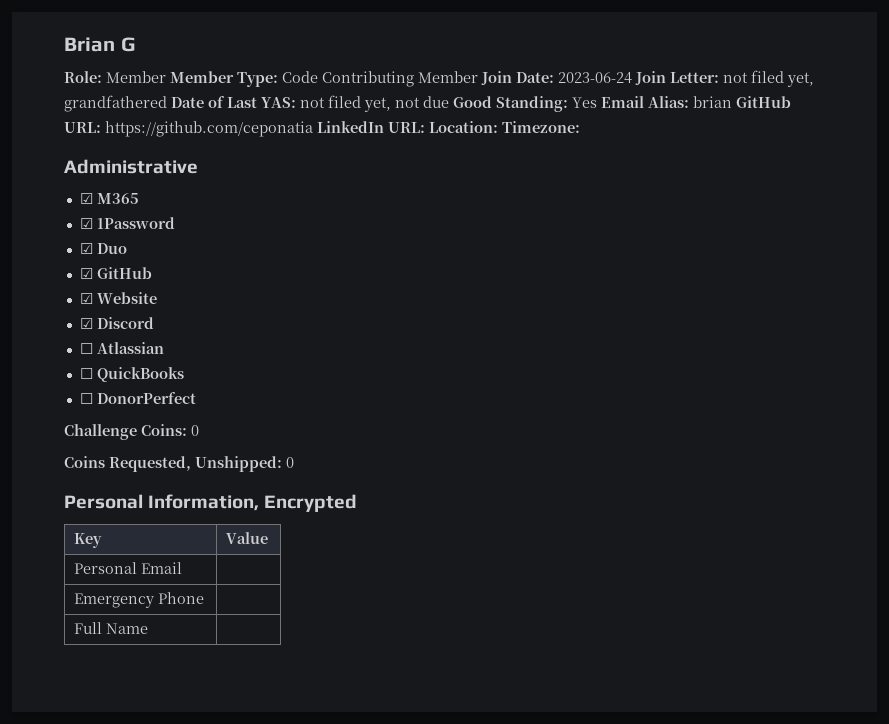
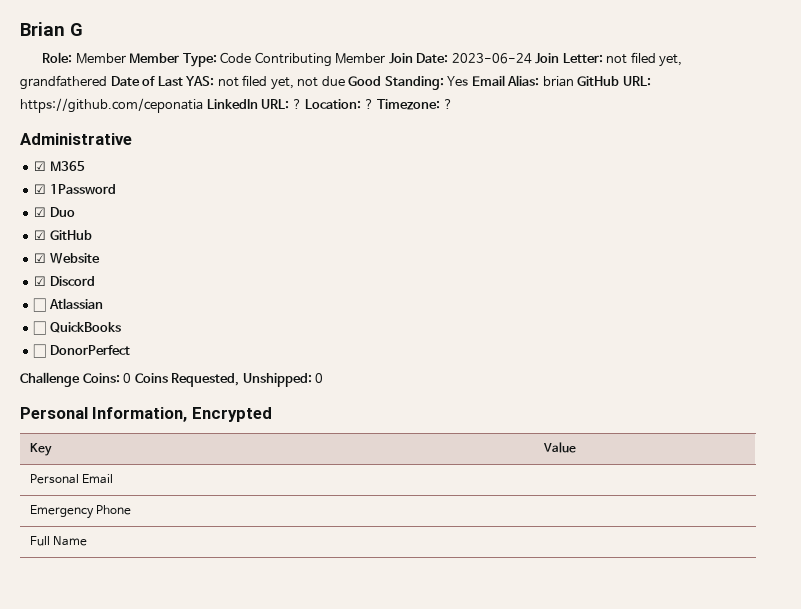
- Role: Member Member Type: Code Contributing Member Join Date: 2023-06-24 Join Letter: not filed yet, grandfathered Date of Last YAS: not filed yet, not due Good Standing: Yes Email Alias: brian GitHub URL: https://github.com/ceponatia LinkedIn URL: Location: Timezone:
+ Role: Member Member Type: Code Contributing Member Join Date: 2023-06-24 Join Letter: not filed yet, grandfathered Date of Last YAS: not filed yet, not due Good Standing: Yes Email Alias: brian GitHub URL: https://github.com/ceponatia LinkedIn URL: ? Location: ? Timezone: ?
- Challenge Coins: 0
- Coins Requested, Unshipped: 0
+ Challenge Coins: 0 Coins Requested, Unshipped: 0

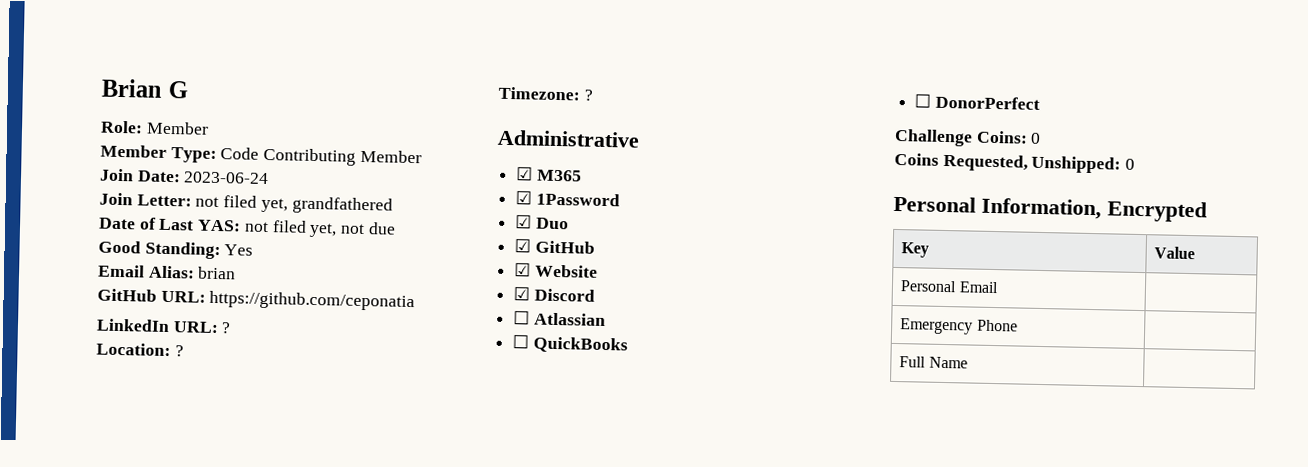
- Role: Member Member Type: Code Contributing Member Join Date: 2023-06-24 Join Letter: not filed yet, grandfathered Date of Last YAS: not filed yet, not due Good Standing: Yes Email Alias: brian GitHub URL: https://github.com/ceponatia LinkedIn URL: ? Location: ? Timezone: ?
+ Role: Member
+ Member Type: Code Contributing Member
+ Join Date: 2023-06-24
+ Join Letter: not filed yet, grandfathered
+ Date of Last YAS: not filed yet, not due
+ Good Standing: Yes
+ Email Alias: brian
+ GitHub URL: https://github.com/ceponatia
+ LinkedIn URL: ?
+ Location: ?
+ Timezone: ?
- Challenge Coins: 0 Coins Requested, Unshipped: 0
+ Challenge Coins: 0
+ Coins Requested, Unshipped: 0

